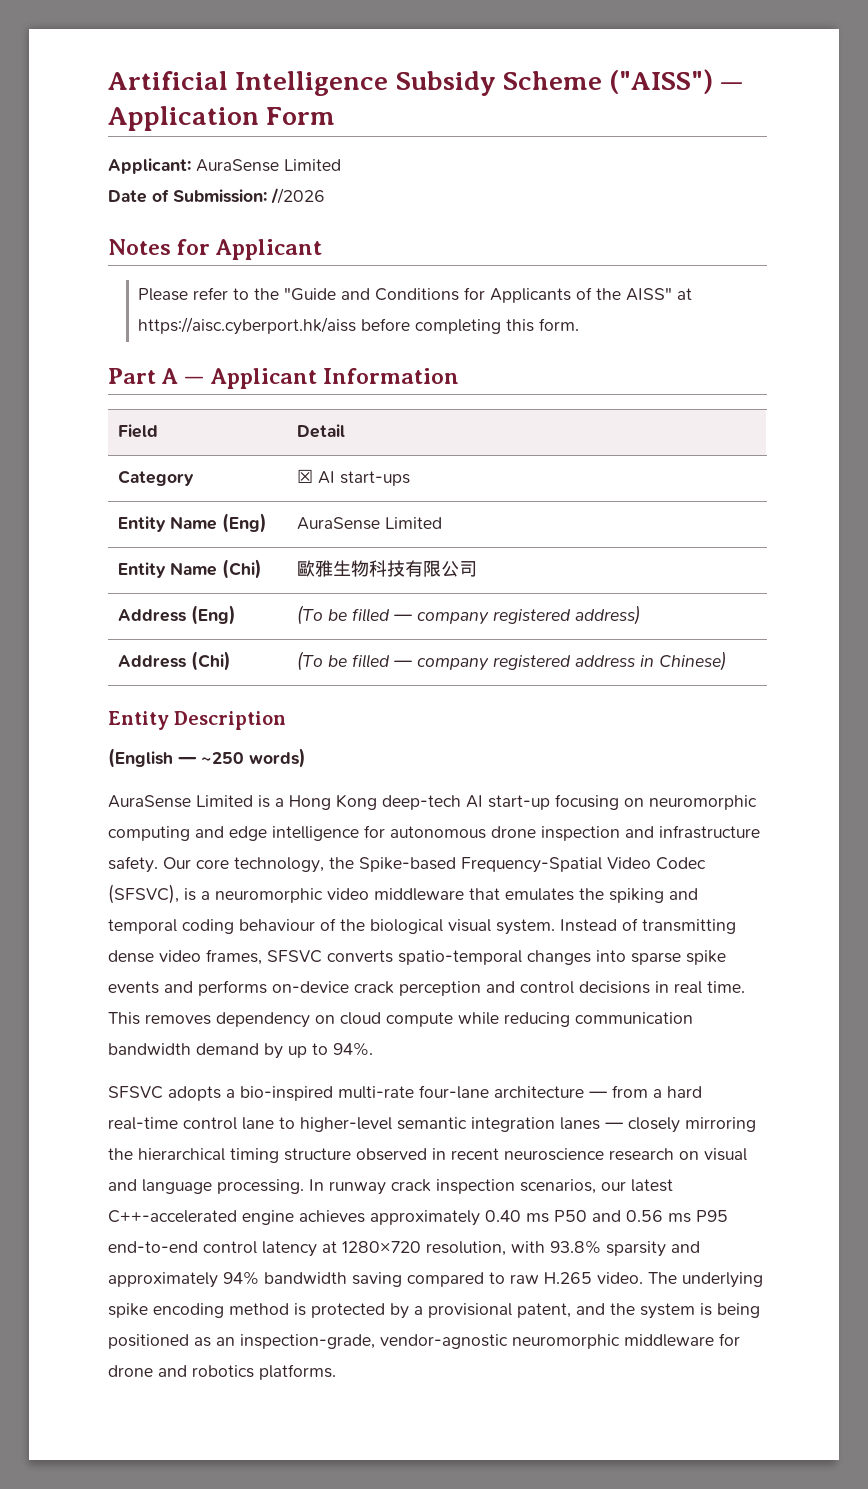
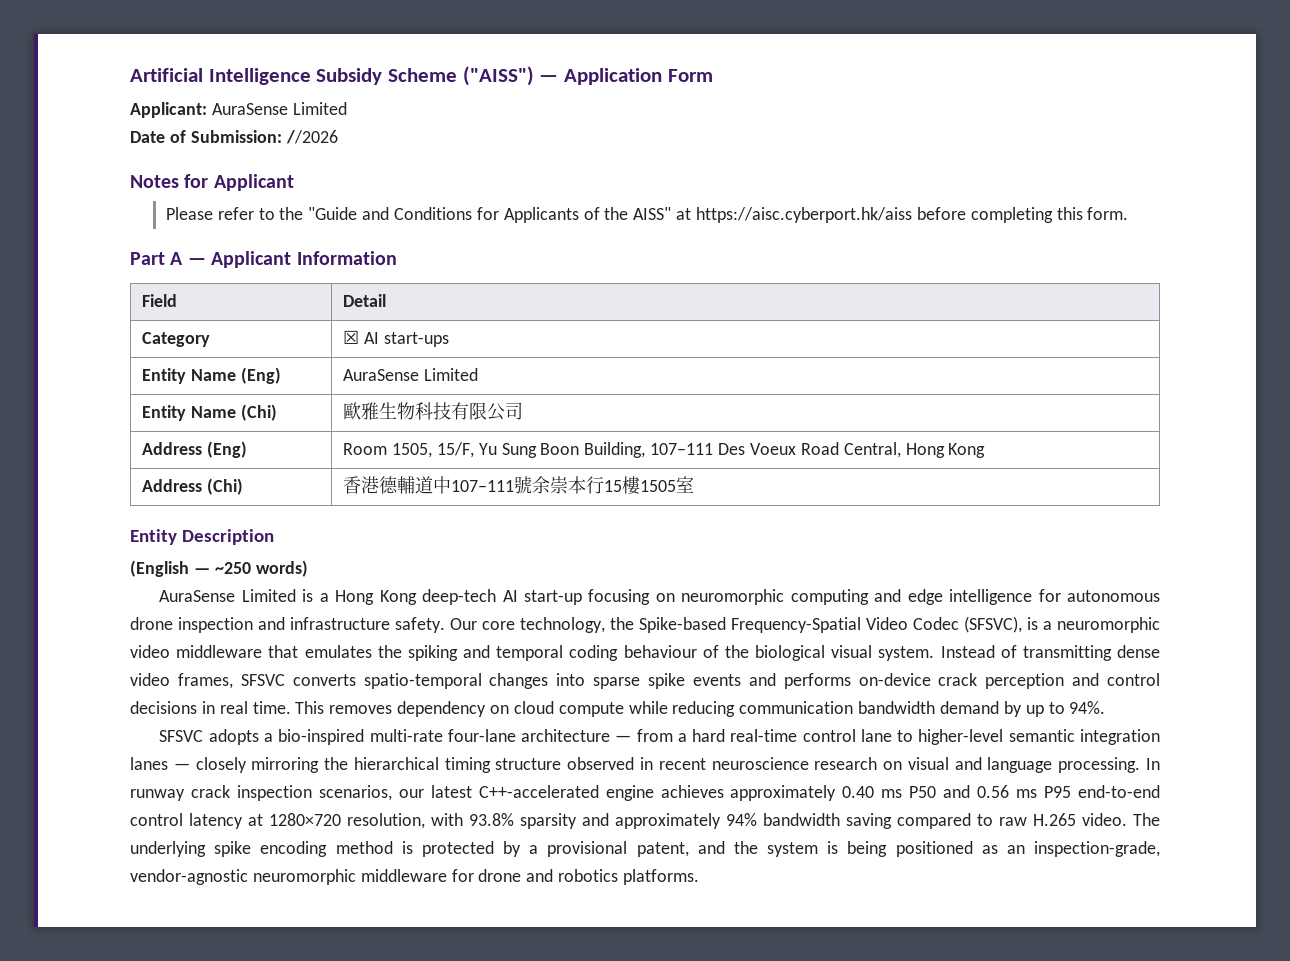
- Address (Eng) | (To be filled — company registered address)
- Address (Chi) | (To be filled — company registered address in Chinese)
+ Address (Eng) | Room 1505, 15/F, Yu Sung Boon Building, 107–111 Des Voeux Road Central, Hong Kong
+ Address (Chi) | 香港德輔道中107–111號余崇本行15樓1505室

